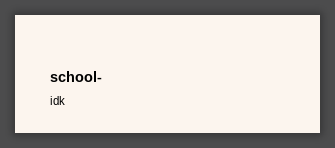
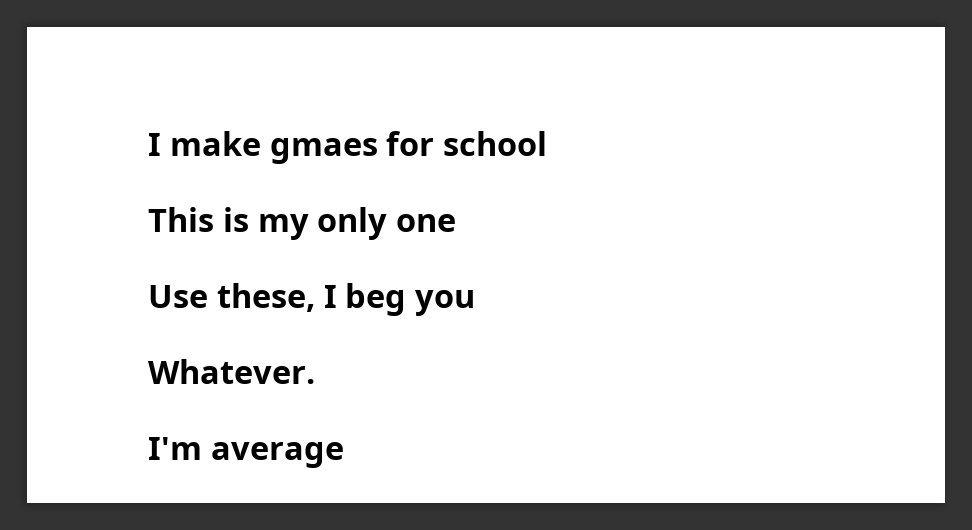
- school-
- idk
+ I make gmaes for school
+ This is my only one
+ Use these, I beg you
+ Whatever.
+ I'm average

